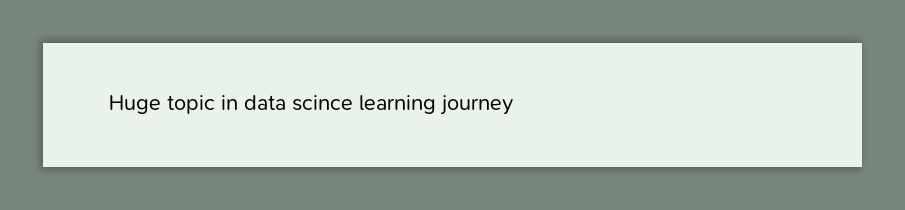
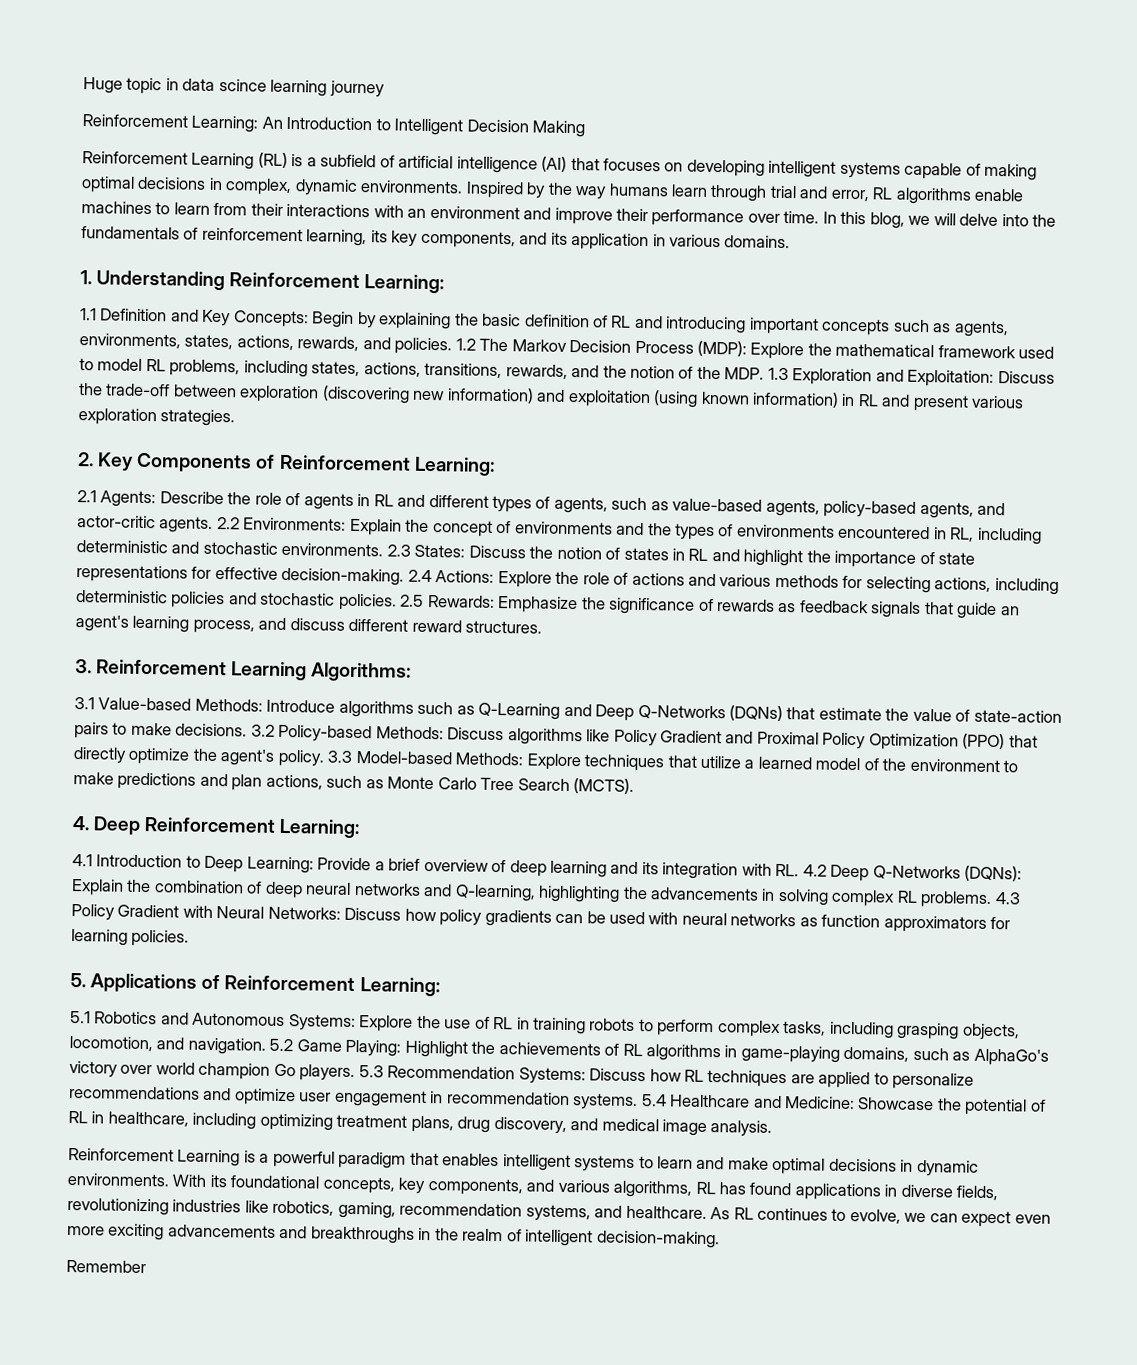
+ Reinforcement Learning: An Introduction to Intelligent Decision Making
+ Reinforcement Learning (RL) is a subfield of artificial intelligence (AI) that focuses on developing intelligent systems capable of making optimal decisions in complex, dynamic environments. Inspired by the way humans learn through trial and error, RL algorithms enable machines to learn from their interactions with an environment and improve their performance over time. In this blog, we will delve into the fundamentals of reinforcement learning, its key components, and its application in various domains.
+ 1. Understanding Reinforcement Learning:
+ 1.1 Definition and Key Concepts: Begin by explaining the basic definition of RL and introducing important concepts such as agents, environments, states, actions, rewards, and policies. 1.2 The Markov Decision Process (MDP): Explore the mathematical framework used to model RL problems, including states, actions, transitions, rewards, and the notion of the MDP. 1.3 Exploration and Exploitation: Discuss the trade-off between exploration (discovering new information) and exploitation (using known information) in RL and present various exploration strategies.
+ 2. Key Components of Reinforcement Learning:
+ 2.1 Agents: Describe the role of agents in RL and different types of agents, such as value-based agents, policy-based agents, and actor-critic agents. 2.2 Environments: Explain the concept of environments and the types of environments encountered in RL, including deterministic and stochastic environments. 2.3 States: Discuss the notion of states in RL and highlight the importance of state representations for effective decision-making. 2.4 Actions: Explore the role of actions and various methods for selecting actions, including deterministic policies and stochastic policies. 2.5 Rewards: Emphasize the significance of rewards as feedback signals that guide an agent's learning process, and discuss different reward structures.
+ 3. Reinforcement Learning Algorithms:
+ 3.1 Value-based Methods: Introduce algorithms such as Q-Learning and Deep Q-Networks (DQNs) that estimate the value of state-action pairs to make decisions. 3.2 Policy-based Methods: Discuss algorithms like Policy Gradient and Proximal Policy Optimization (PPO) that directly optimize the agent's policy. 3.3 Model-based Methods: Explore techniques that utilize a learned model of the environment to make predictions and plan actions, such as Monte Carlo Tree Search (MCTS).
+ 4. Deep Reinforcement Learning:
+ 4.1 Introduction to Deep Learning: Provide a brief overview of deep learning and its integration with RL. 4.2 Deep Q-Networks (DQNs): Explain the combination of deep neural networks and Q-learning, highlighting the advancements in solving complex RL problems. 4.3 Policy Gradient with Neural Networks: Discuss how policy gradients can be used with neural networks as function approximators for learning policies.
+ 5. Applications of Reinforcement Learning:
+ 5.1 Robotics and Autonomous Systems: Explore the use of RL in training robots to perform complex tasks, including grasping objects, locomotion, and navigation. 5.2 Game Playing: Highlight the achievements of RL algorithms in game-playing domains, such as AlphaGo's victory over world champion Go players. 5.3 Recommendation Systems: Discuss how RL techniques are applied to personalize recommendations and optimize user engagement in recommendation systems. 5.4 Healthcare and Medicine: Showcase the potential of RL in healthcare, including optimizing treatment plans, drug discovery, and medical image analysis.
+ Reinforcement Learning is a powerful paradigm that enables intelligent systems to learn and make optimal decisions in dynamic environments. With its foundational concepts, key components, and various algorithms, RL has found applications in diverse fields, revolutionizing industries like robotics, gaming, recommendation systems, and healthcare. As RL continues to evolve, we can expect even more exciting advancements and breakthroughs in the realm of intelligent decision-making.
+ Remember

